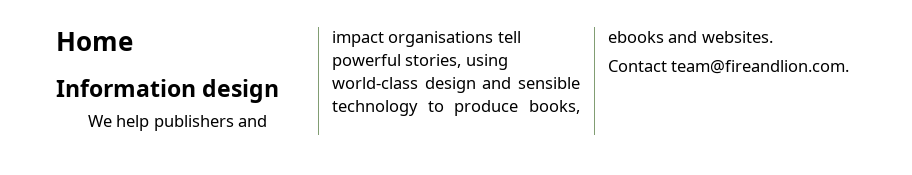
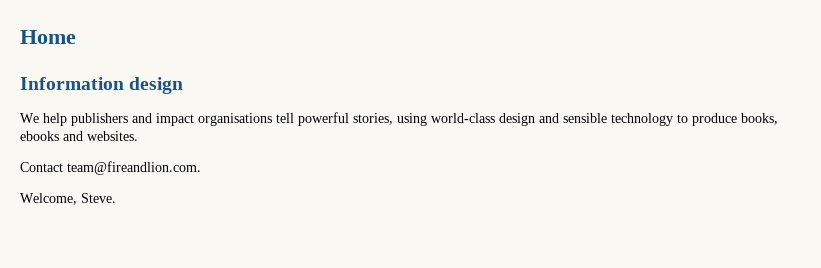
+ Welcome, Steve.

